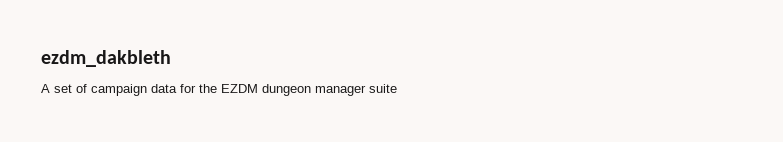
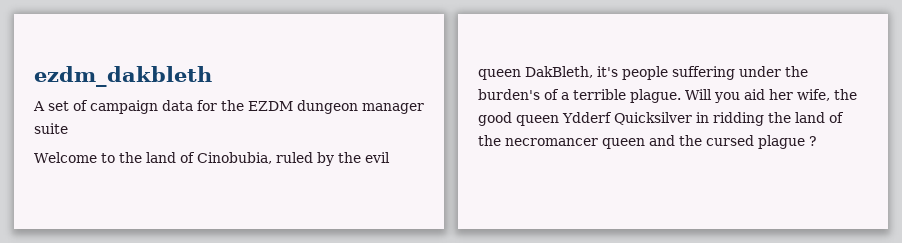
+ Welcome to the land of Cinobubia, ruled by the evil queen DakBleth, it's people suffering under the burden's of a terrible plague. Will you aid her wife, the good queen Ydderf Quicksilver in ridding the land of the necromancer queen and the cursed plague ?

